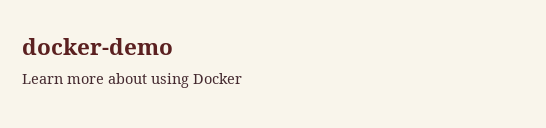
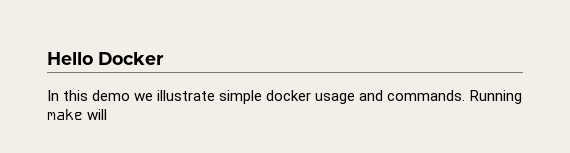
- docker-demo
- Learn more about using Docker
+ Hello Docker
+ In this demo we illustrate simple docker usage and commands. Running make will

